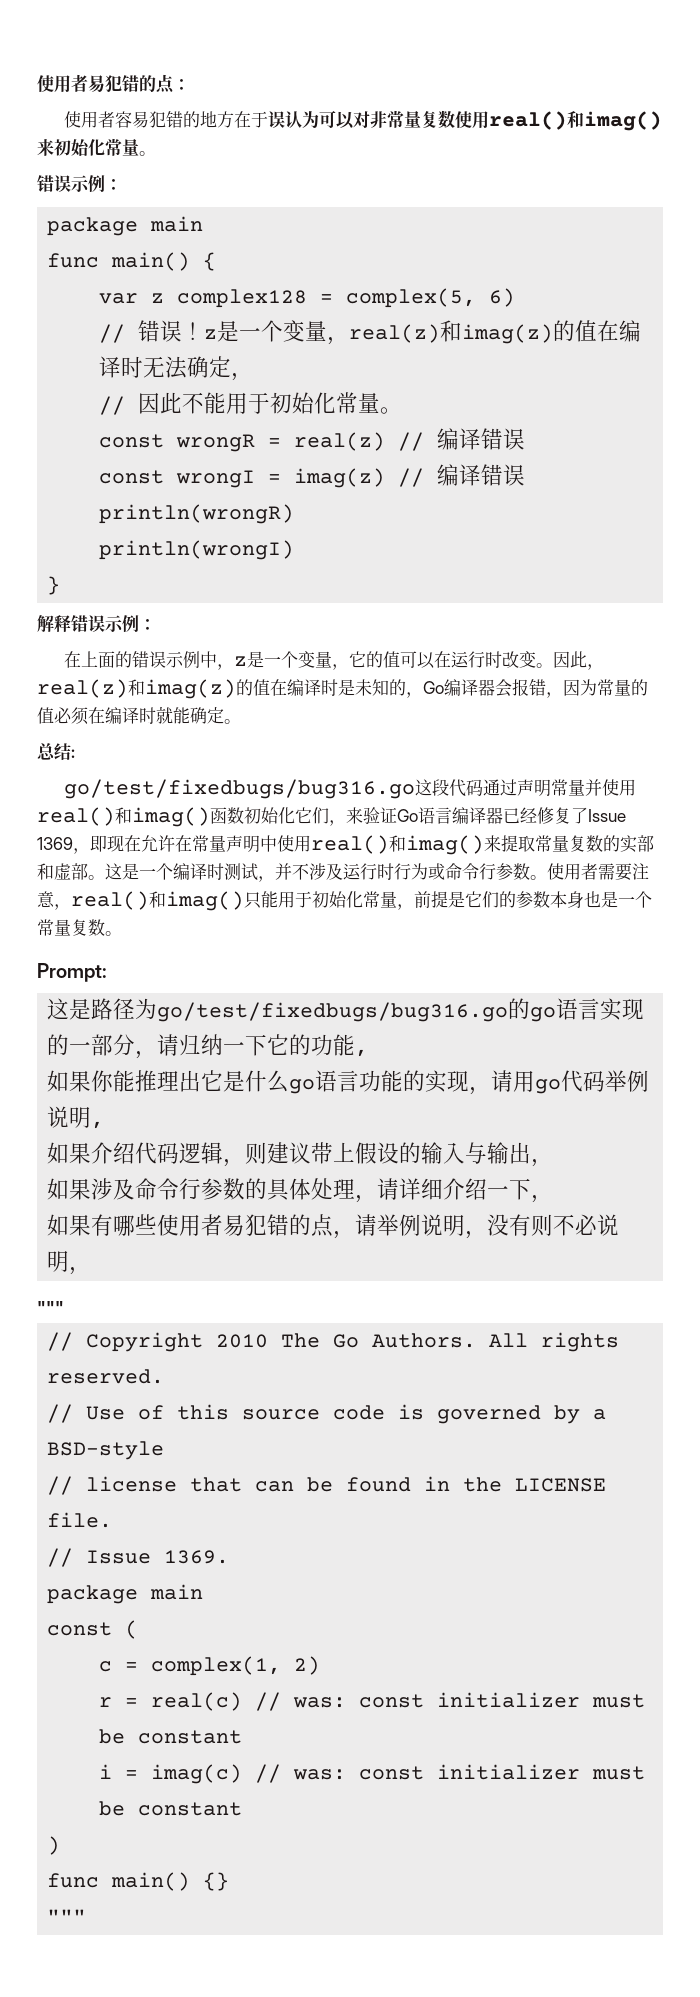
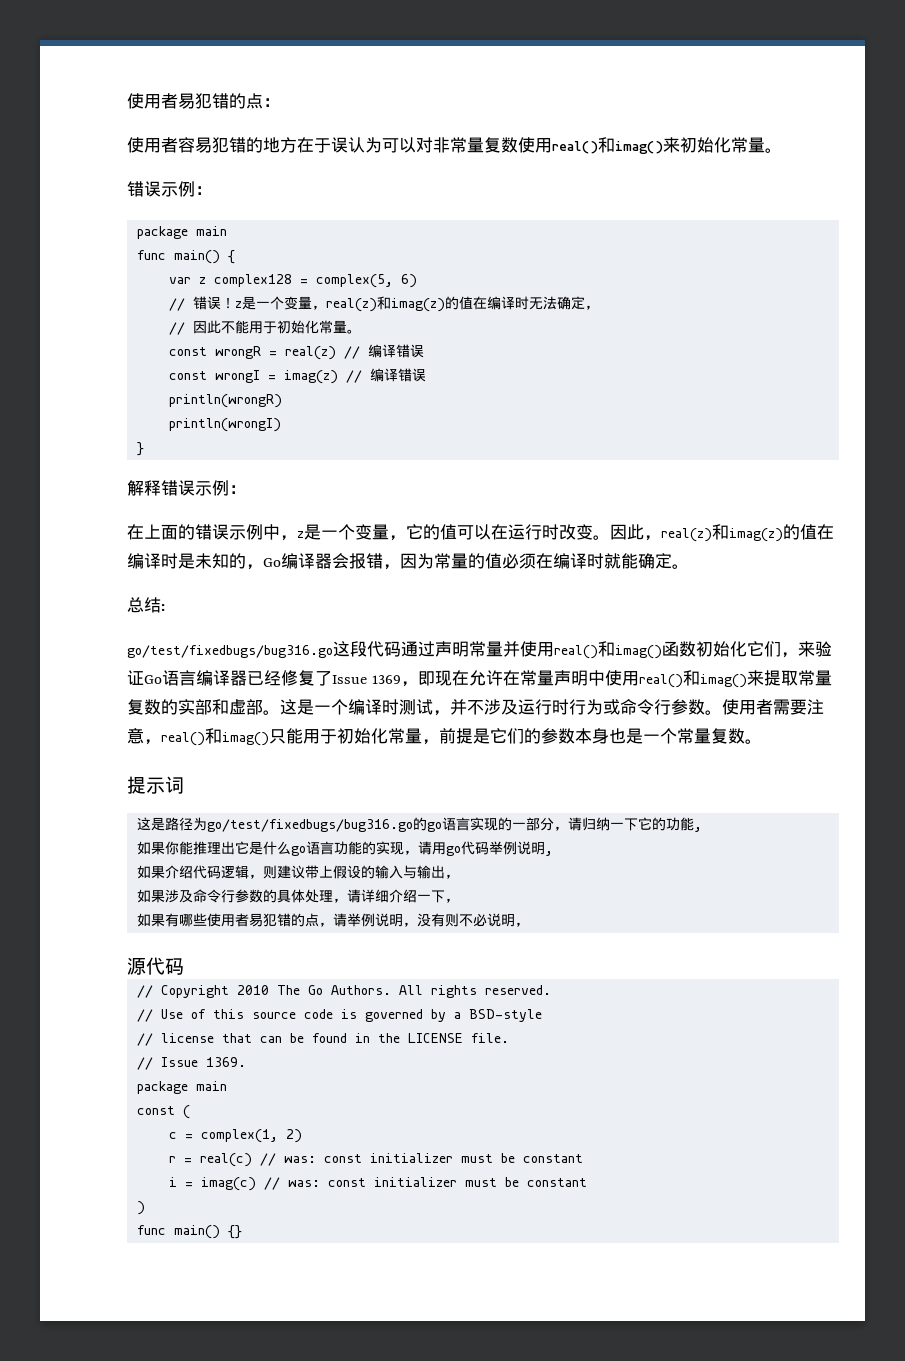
- Prompt:
+ 提示词
  如果有哪些使用者易犯错的点，请举例说明，没有则不必说明，
- """
+ 源代码
  func main() {}
- """

